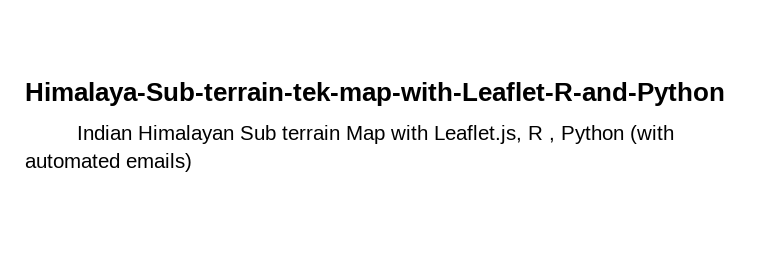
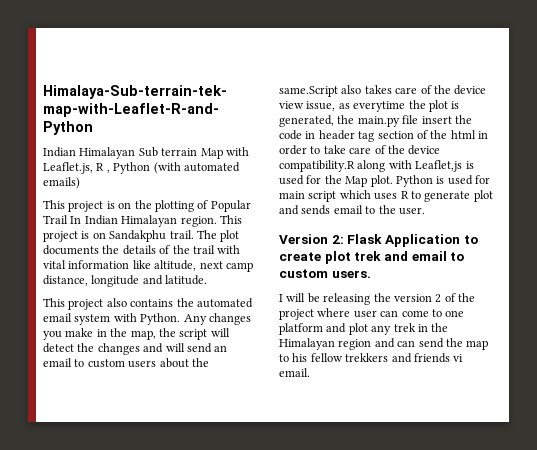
+ This project is on the plotting of Popular Trail In Indian Himalayan region. This project is on Sandakphu trail. The plot documents the details of the trail with vital information like altitude, next camp distance, longitude and latitude.
+ This project also contains the automated email system with Python. Any changes you make in the map, the script will detect the changes and will send an email to custom users about the same.Script also takes care of the device view issue, as everytime the plot is generated, the main.py file insert the code in header tag section of the html in order to take care of the device compatibility.R along with Leaflet,js is used for the Map plot. Python is used for main script which uses R to generate plot and sends email to the user.
+ Version 2: Flask Application to create plot trek and email to custom users.
+ I will be releasing the version 2 of the project where user can come to one platform and plot any trek in the Himalayan region and can send the map to his fellow trekkers and friends vi email.

